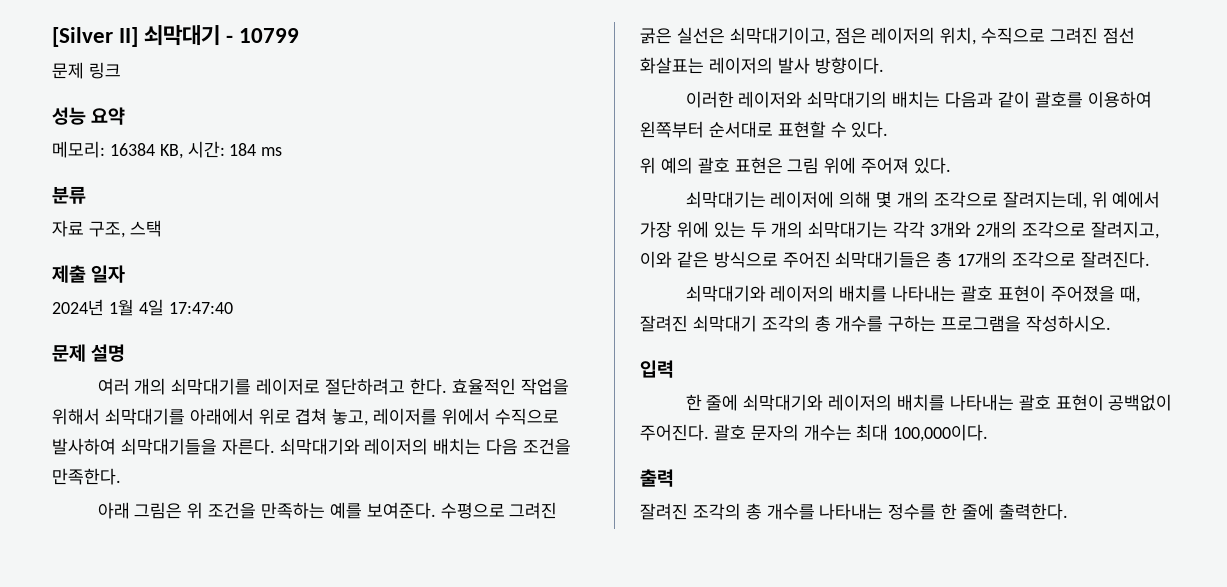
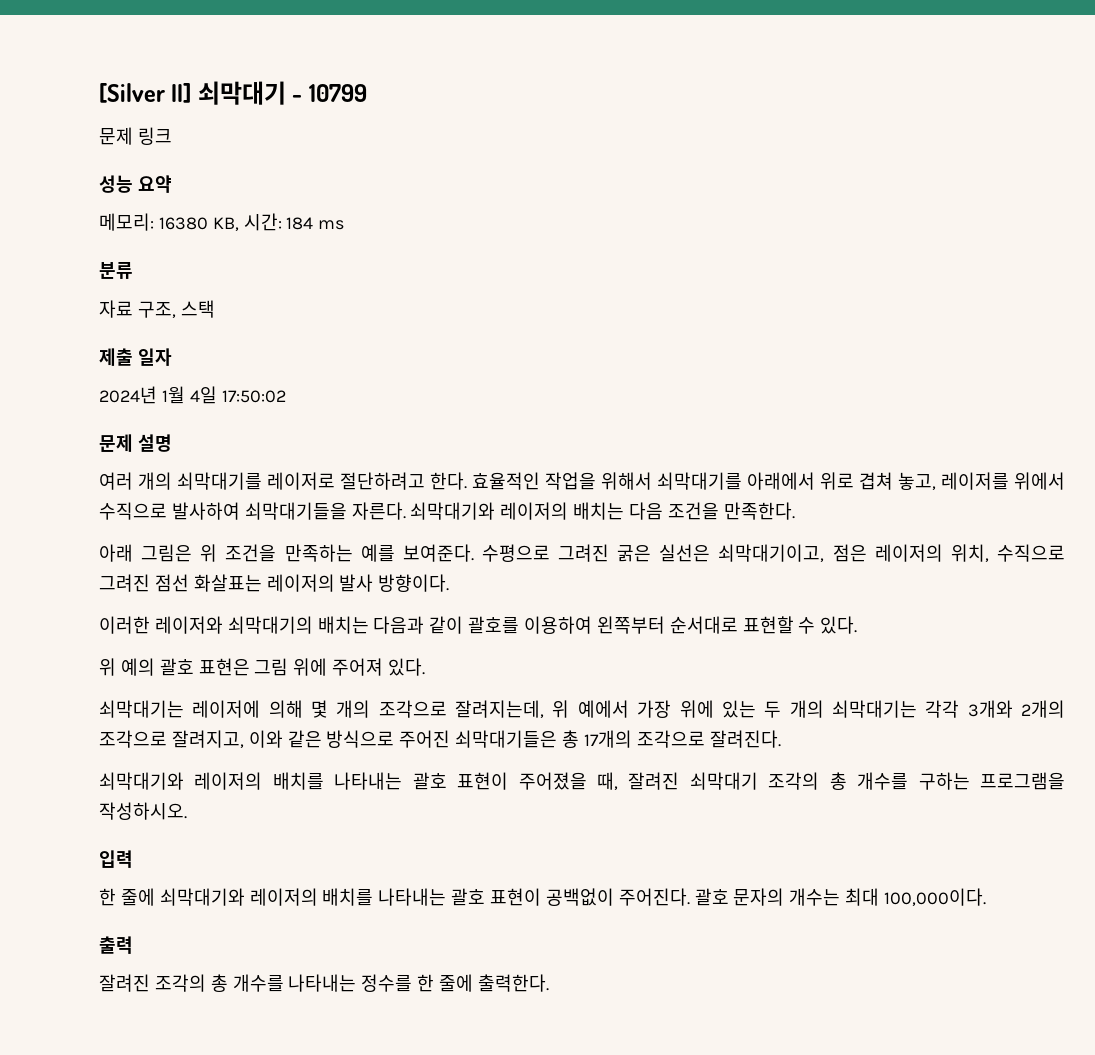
- 메모리: 16384 KB, 시간: 184 ms
+ 메모리: 16380 KB, 시간: 184 ms
- 2024년 1월 4일 17:47:40
+ 2024년 1월 4일 17:50:02

